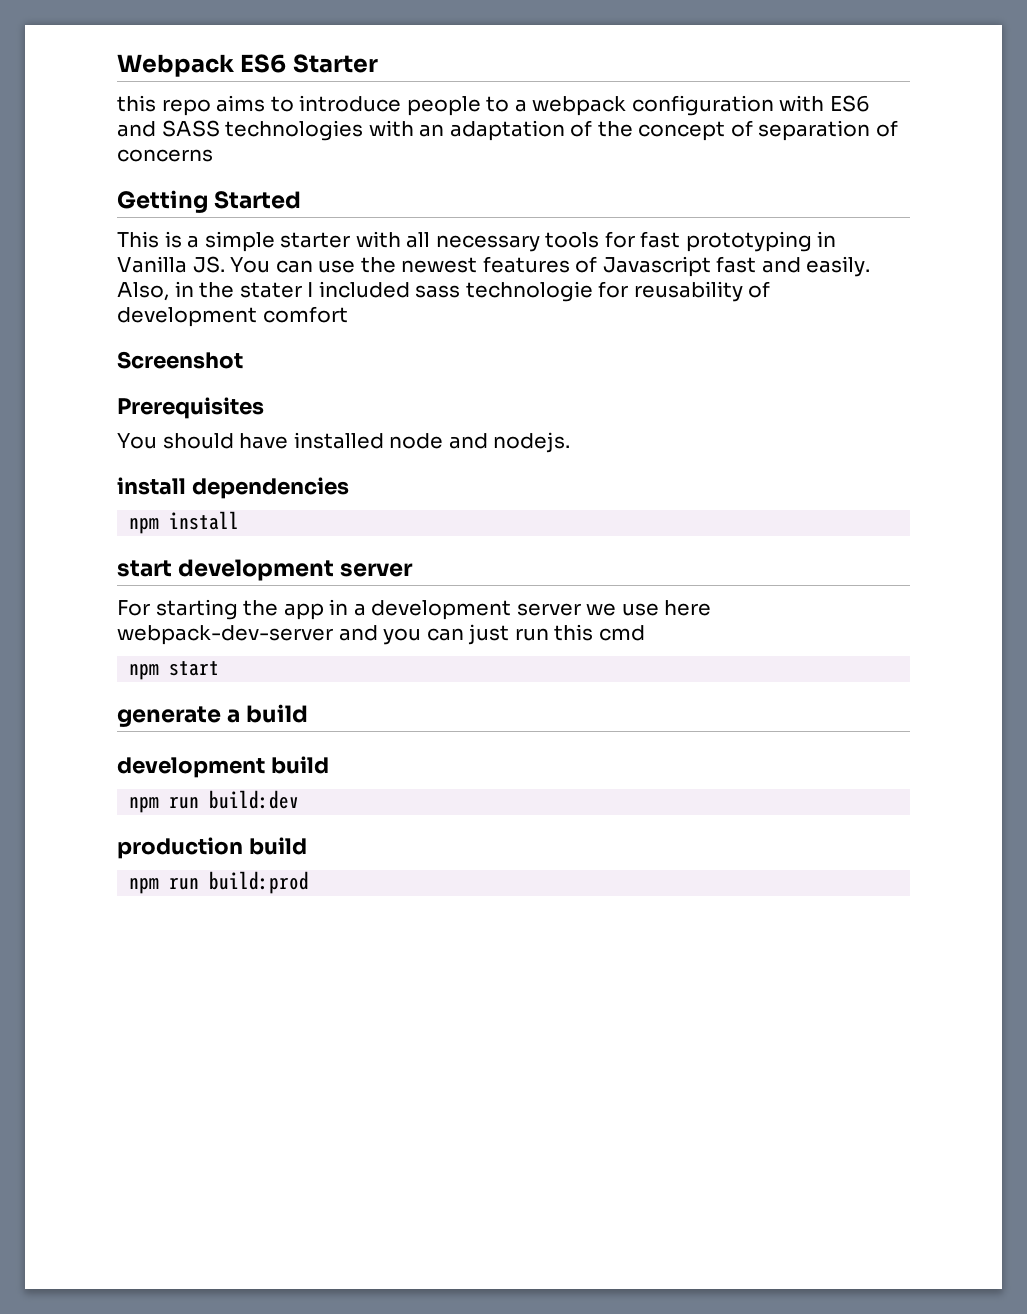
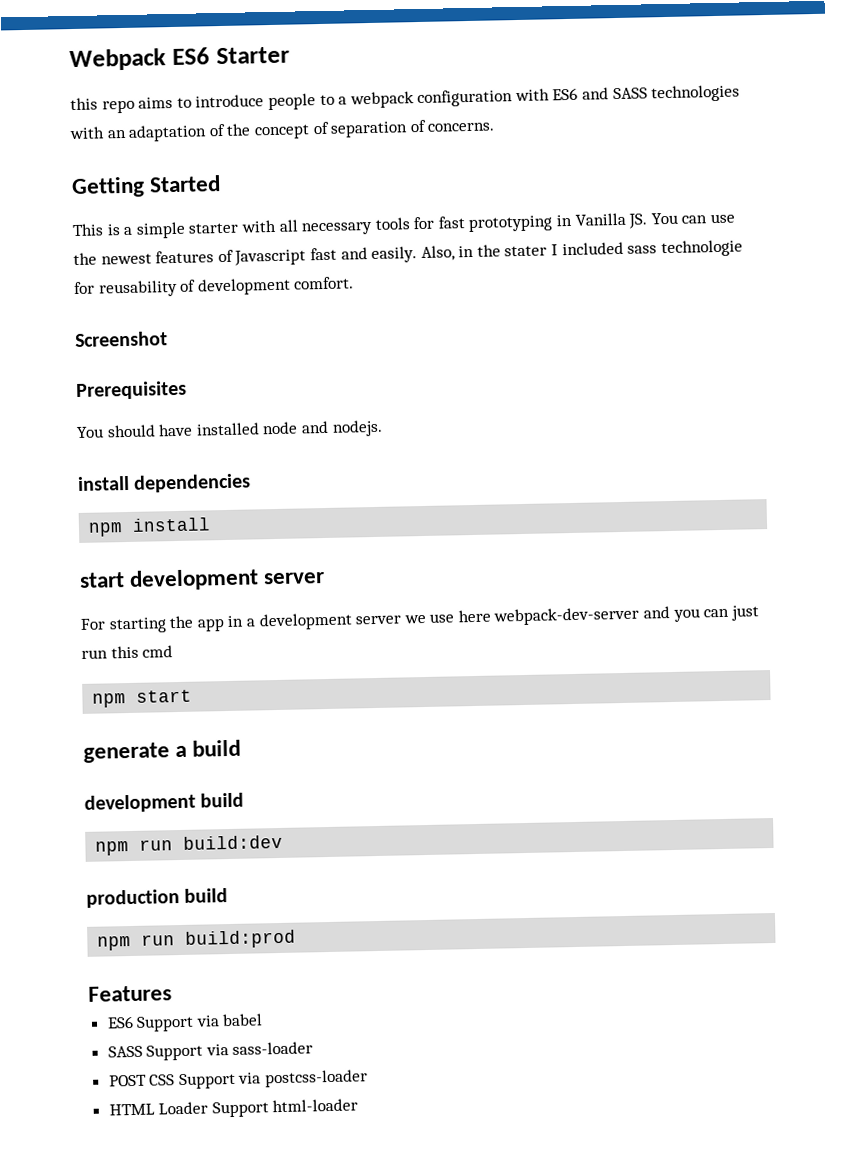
- this repo aims to introduce people to a webpack configuration with ES6 and SASS technologies with an adaptation of the concept of separation of concerns
+ this repo aims to introduce people to a webpack configuration with ES6 and SASS technologies with an adaptation of the concept of separation of concerns.
- Also, in the stater I included sass technologie for reusability of development comfort
+ Also, in the stater I included sass technologie for reusability of development comfort.
+ Features
+ ES6 Support via babel
+ SASS Support via sass-loader
+ POST CSS Support via postcss-loader
+ HTML Loader Support html-loader

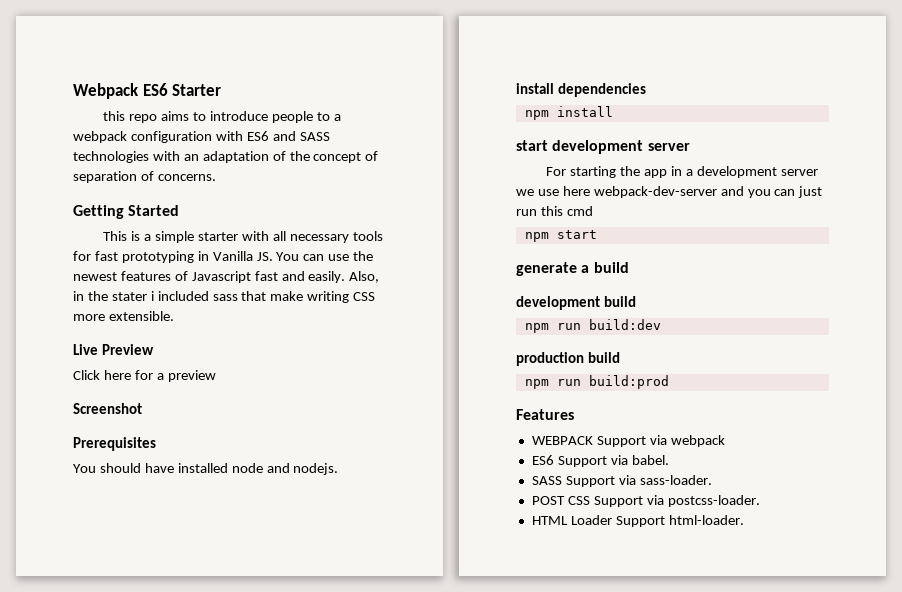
- Also, in the stater I included sass technologie for reusability of development comfort.
+ Also, in the stater i included sass that make writing CSS more extensible.
+ Live Preview
+ Click here for a preview
+ WEBPACK Support via webpack
- ES6 Support via babel
+ ES6 Support via babel.
- SASS Support via sass-loader
+ SASS Support via sass-loader.
- POST CSS Support via postcss-loader
+ POST CSS Support via postcss-loader.
- HTML Loader Support html-loader
+ HTML Loader Support html-loader.

